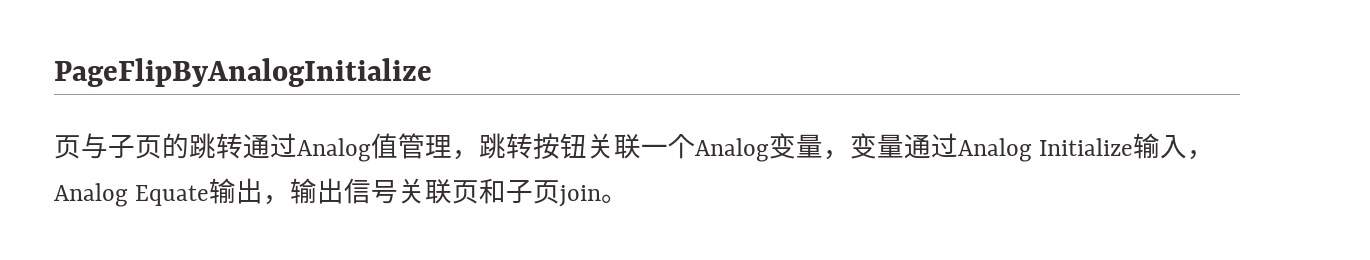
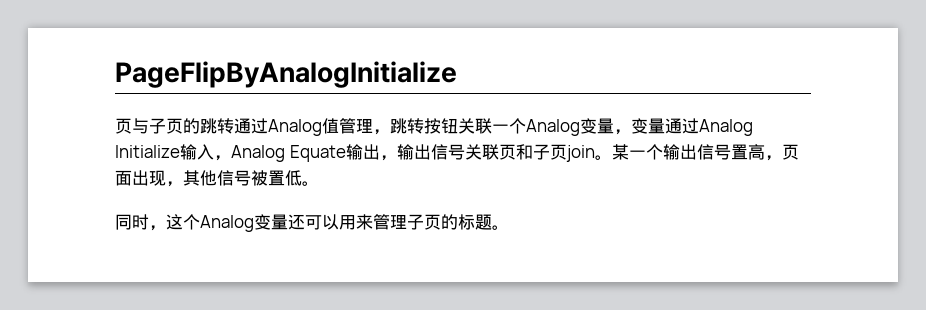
+ 某一个输出信号置高，页面出现，其他信号被置低。
+ 同时，这个Analog变量还可以用来管理子页的标题。

